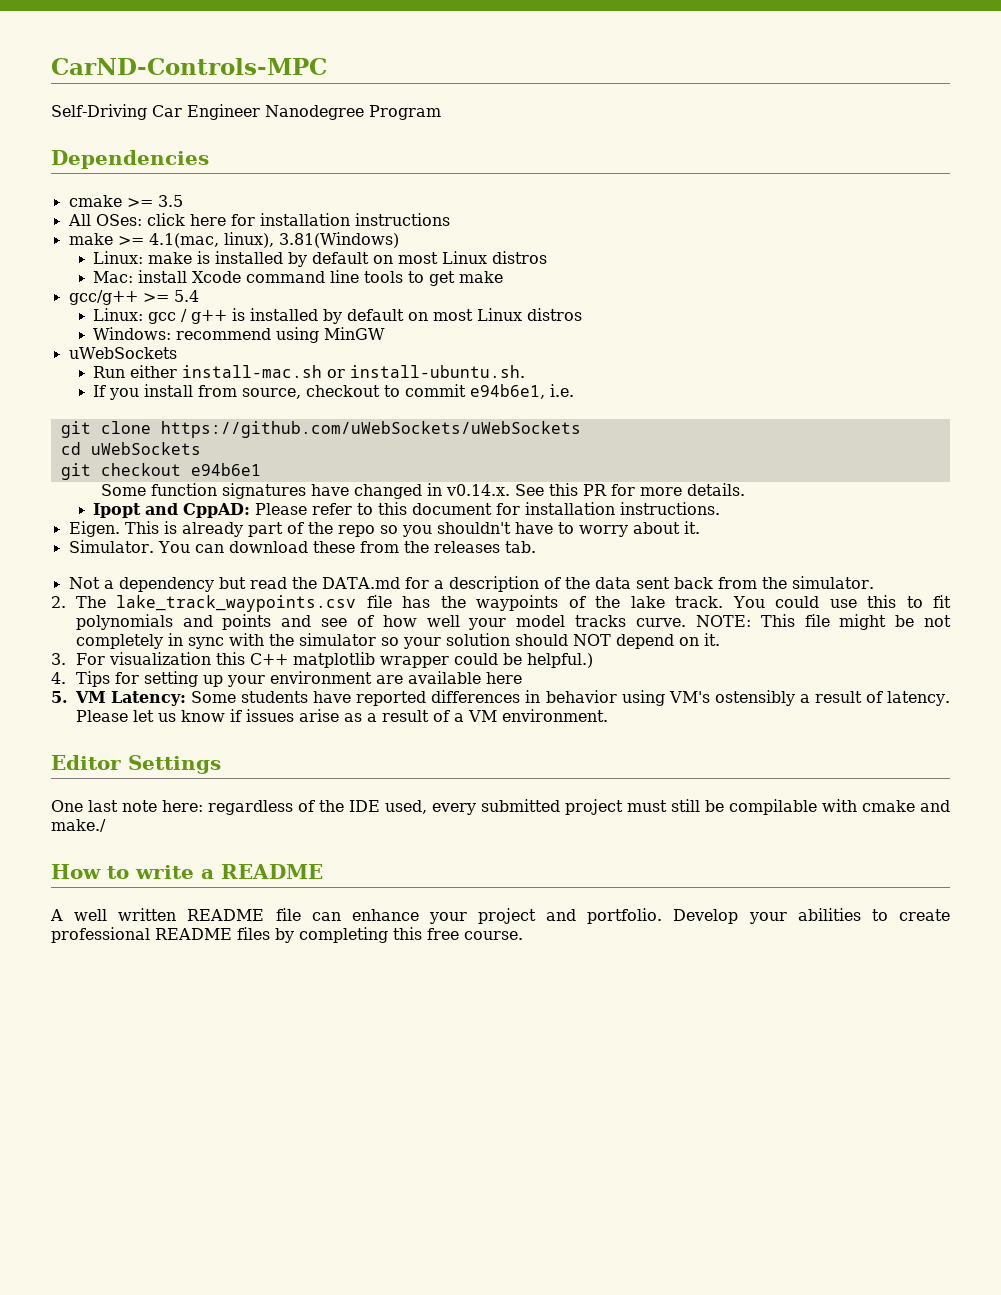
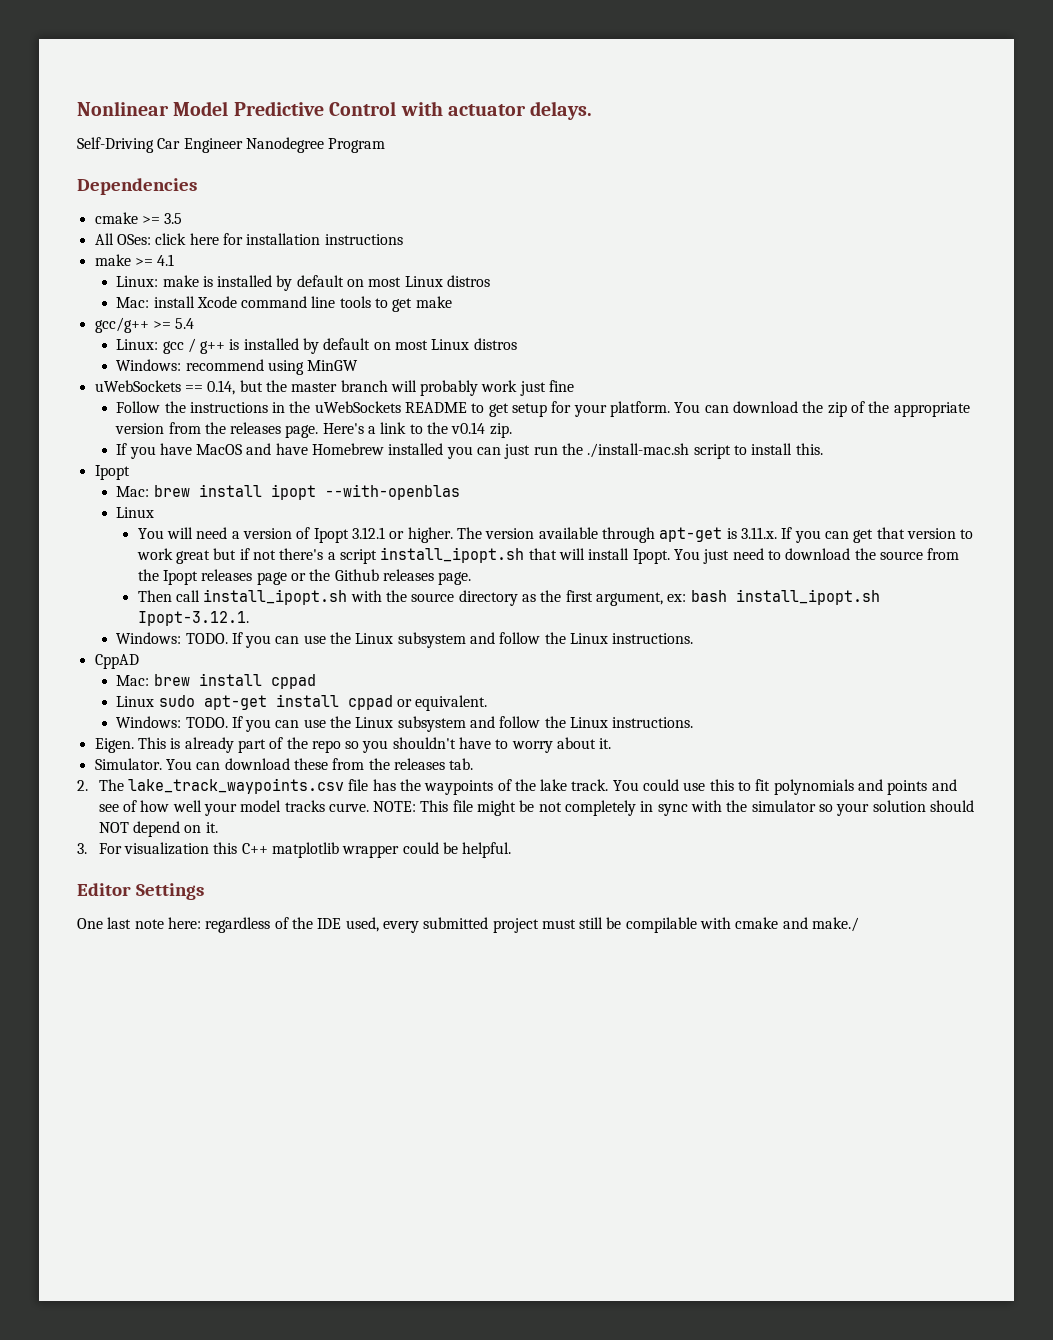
- CarND-Controls-MPC
+ Nonlinear Model Predictive Control with actuator delays.
- make >= 4.1(mac, linux), 3.81(Windows)
+ make >= 4.1
  Windows: recommend using MinGW
- uWebSockets
- Run either install-mac.sh or install-ubuntu.sh.
- If you install from source, checkout to commit e94b6e1, i.e.
- git clone https://github.com/uWebSockets/uWebSockets
- cd uWebSockets
- git checkout e94b6e1
- Some function signatures have changed in v0.14.x. See this PR for more details.
- Ipopt and CppAD: Please refer to this document for installation instructions.
+ uWebSockets == 0.14, but the master branch will probably work just fine
+ Follow the instructions in the uWebSockets README to get setup for your platform. You can download the zip of the appropriate version from the releases page. Here's a link to the v0.14 zip.
+ If you have MacOS and have Homebrew installed you can just run the ./install-mac.sh script to install this.
+ Ipopt
+ Mac: brew install ipopt --with-openblas
+ Linux
+ You will need a version of Ipopt 3.12.1 or higher. The version available through apt-get is 3.11.x. If you can get that version to work great but if not there's a script install_ipopt.sh that will install Ipopt. You just need to download the source from the Ipopt releases page or the Github releases page.
+ Then call install_ipopt.sh with the source directory as the first argument, ex: bash install_ipopt.sh Ipopt-3.12.1.
+ Windows: TODO. If you can use the Linux subsystem and follow the Linux instructions.
+ CppAD
+ Mac: brew install cppad
+ Linux sudo apt-get install cppad or equivalent.
+ Windows: TODO. If you can use the Linux subsystem and follow the Linux instructions.
- Not a dependency but read the DATA.md for a description of the data sent back from the simulator.
- 3. For visualization this C++ matplotlib wrapper could be helpful.)
- 4. Tips for setting up your environment are available here
- 5. VM Latency: Some students have reported differences in behavior using VM's ostensibly a result of latency. Please let us know if issues arise as a result of a VM environment.
+ 3. For visualization this C++ matplotlib wrapper could be helpful.
- How to write a README
- A well written README file can enhance your project and portfolio. Develop your abilities to create professional README files by completing this free course.

